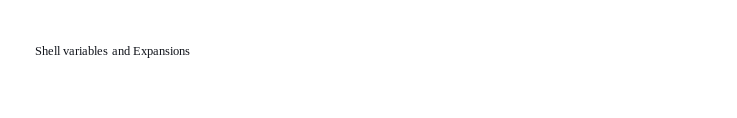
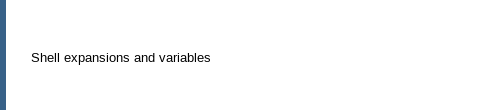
- Shell variables and Expansions
+ Shell expansions and variables

